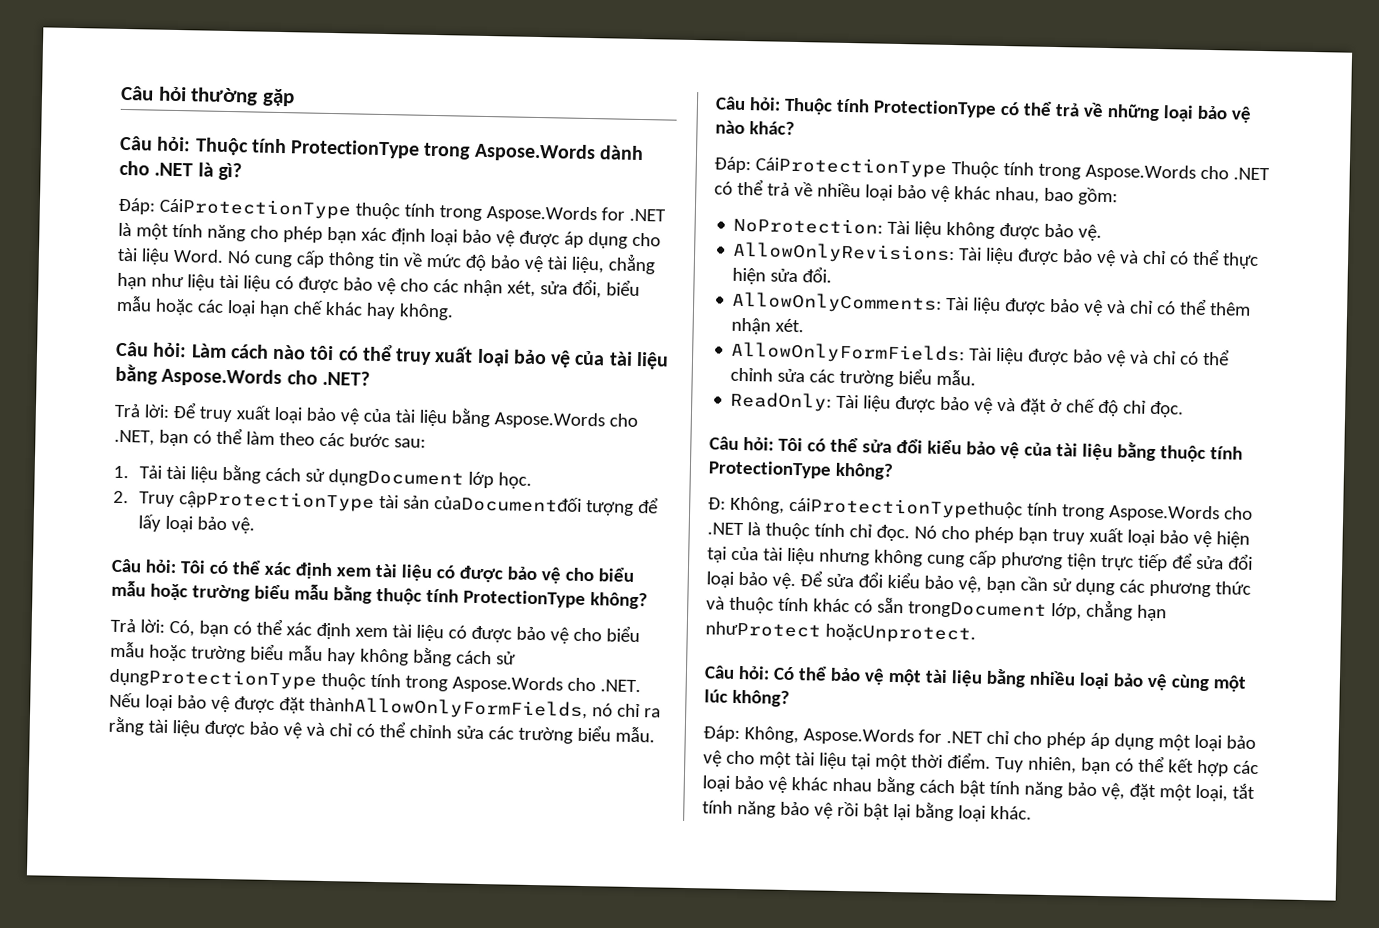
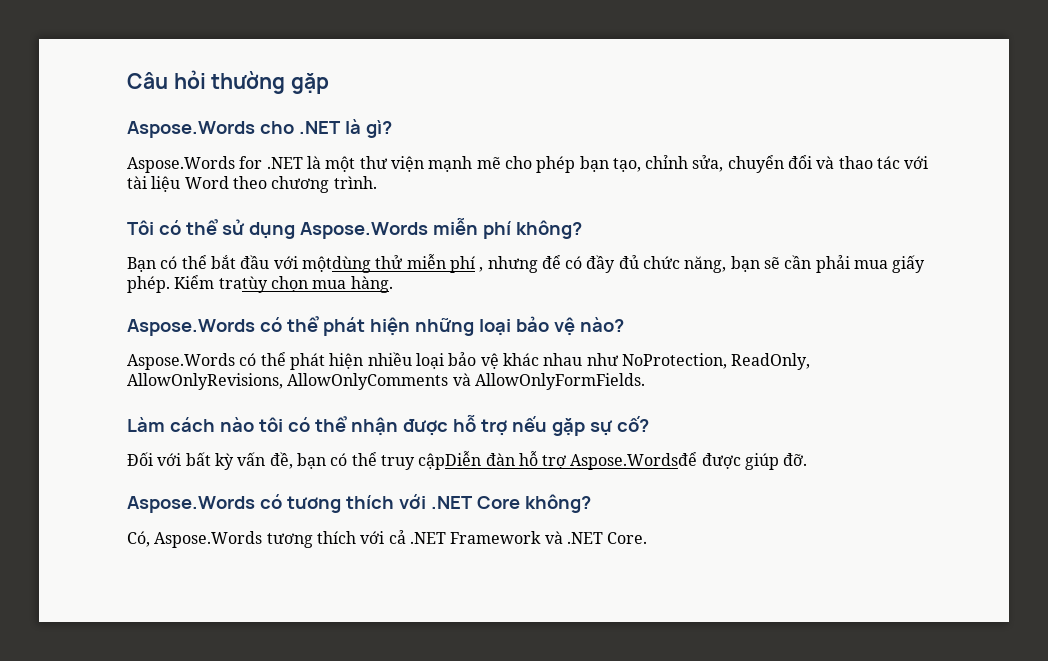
- Câu hỏi: Thuộc tính ProtectionType trong Aspose.Words dành cho .NET là gì?
+ Aspose.Words cho .NET là gì?
- Đáp: CáiProtectionType thuộc tính trong Aspose.Words for .NET là một tính năng cho phép bạn xác định loại bảo vệ được áp dụng cho tài liệu Word. Nó cung cấp thông tin về mức độ bảo vệ tài liệu, chẳng hạn như liệu tài liệu có được bảo vệ cho các nhận xét, sửa đổi, biểu mẫu hoặc các loại hạn chế khác hay không.
- Câu hỏi: Làm cách nào tôi có thể truy xuất loại bảo vệ của tài liệu bằng Aspose.Words cho .NET?
- Trả lời: Để truy xuất loại bảo vệ của tài liệu bằng Aspose.Words cho .NET, bạn có thể làm theo các bước sau:
- 1. Tải tài liệu bằng cách sử dụngDocument lớp học.
- 2. Truy cậpProtectionType tài sản củaDocumentđối tượng để lấy loại bảo vệ.
- Câu hỏi: Tôi có thể xác định xem tài liệu có được bảo vệ cho biểu mẫu hoặc trường biểu mẫu bằng thuộc tính ProtectionType không?
- Trả lời: Có, bạn có thể xác định xem tài liệu có được bảo vệ cho biểu mẫu hoặc trường biểu mẫu hay không bằng cách sử dụngProtectionType thuộc tính trong Aspose.Words cho .NET. Nếu loại bảo vệ được đặt thànhAllowOnlyFormFields, nó chỉ ra rằng tài liệu được bảo vệ và chỉ có thể chỉnh sửa các trường biểu mẫu.
- Câu hỏi: Thuộc tính ProtectionType có thể trả về những loại bảo vệ nào khác?
- Đáp: CáiProtectionType Thuộc tính trong Aspose.Words cho .NET có thể trả về nhiều loại bảo vệ khác nhau, bao gồm:
- NoProtection: Tài liệu không được bảo vệ.
- AllowOnlyRevisions: Tài liệu được bảo vệ và chỉ có thể thực hiện sửa đổi.
- AllowOnlyComments: Tài liệu được bảo vệ và chỉ có thể thêm nhận xét.
- AllowOnlyFormFields: Tài liệu được bảo vệ và chỉ có thể chỉnh sửa các trường biểu mẫu.
- ReadOnly: Tài liệu được bảo vệ và đặt ở chế độ chỉ đọc.
- Câu hỏi: Tôi có thể sửa đổi kiểu bảo vệ của tài liệu bằng thuộc tính ProtectionType không?
- Đ: Không, cáiProtectionTypethuộc tính trong Aspose.Words cho .NET là thuộc tính chỉ đọc. Nó cho phép bạn truy xuất loại bảo vệ hiện tại của tài liệu nhưng không cung cấp phương tiện trực tiếp để sửa đổi loại bảo vệ. Để sửa đổi kiểu bảo vệ, bạn cần sử dụng các phương thức và thuộc tính khác có sẵn trongDocument lớp, chẳng hạn nhưProtect hoặcUnprotect.
- Câu hỏi: Có thể bảo vệ một tài liệu bằng nhiều loại bảo vệ cùng một lúc không?
- Đáp: Không, Aspose.Words for .NET chỉ cho phép áp dụng một loại bảo vệ cho một tài liệu tại một thời điểm. Tuy nhiên, bạn có thể kết hợp các loại bảo vệ khác nhau bằng cách bật tính năng bảo vệ, đặt một loại, tắt tính năng bảo vệ rồi bật lại bằng loại khác.
+ Aspose.Words for .NET là một thư viện mạnh mẽ cho phép bạn tạo, chỉnh sửa, chuyển đổi và thao tác với tài liệu Word theo chương trình.
+ Tôi có thể sử dụng Aspose.Words miễn phí không?
+ Bạn có thể bắt đầu với mộtdùng thử miễn phí , nhưng để có đầy đủ chức năng, bạn sẽ cần phải mua giấy phép. Kiểm tratùy chọn mua hàng.
+ Aspose.Words có thể phát hiện những loại bảo vệ nào?
+ Aspose.Words có thể phát hiện nhiều loại bảo vệ khác nhau như NoProtection, ReadOnly, AllowOnlyRevisions, AllowOnlyComments và AllowOnlyFormFields.
+ Làm cách nào tôi có thể nhận được hỗ trợ nếu gặp sự cố?
+ Đối với bất kỳ vấn đề, bạn có thể truy cậpDiễn đàn hỗ trợ Aspose.Wordsđể được giúp đỡ.
+ Aspose.Words có tương thích với .NET Core không?
+ Có, Aspose.Words tương thích với cả .NET Framework và .NET Core.

